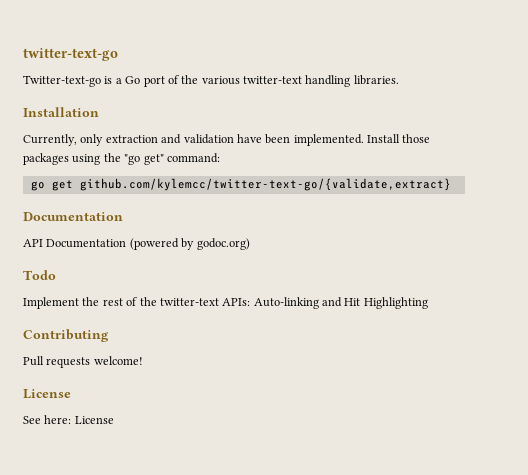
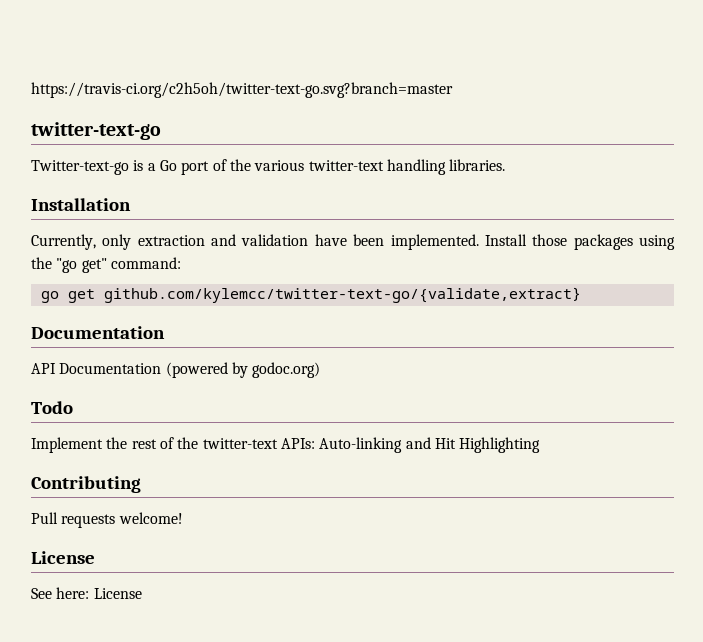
+ https://travis-ci.org/c2h5oh/twitter-text-go.svg?branch=master

